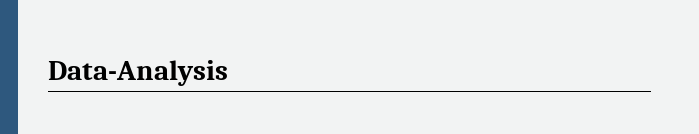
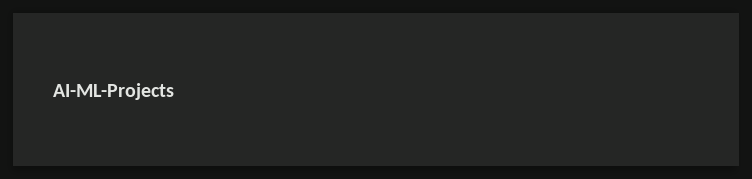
- Data-Analysis
+ AI-ML-Projects

